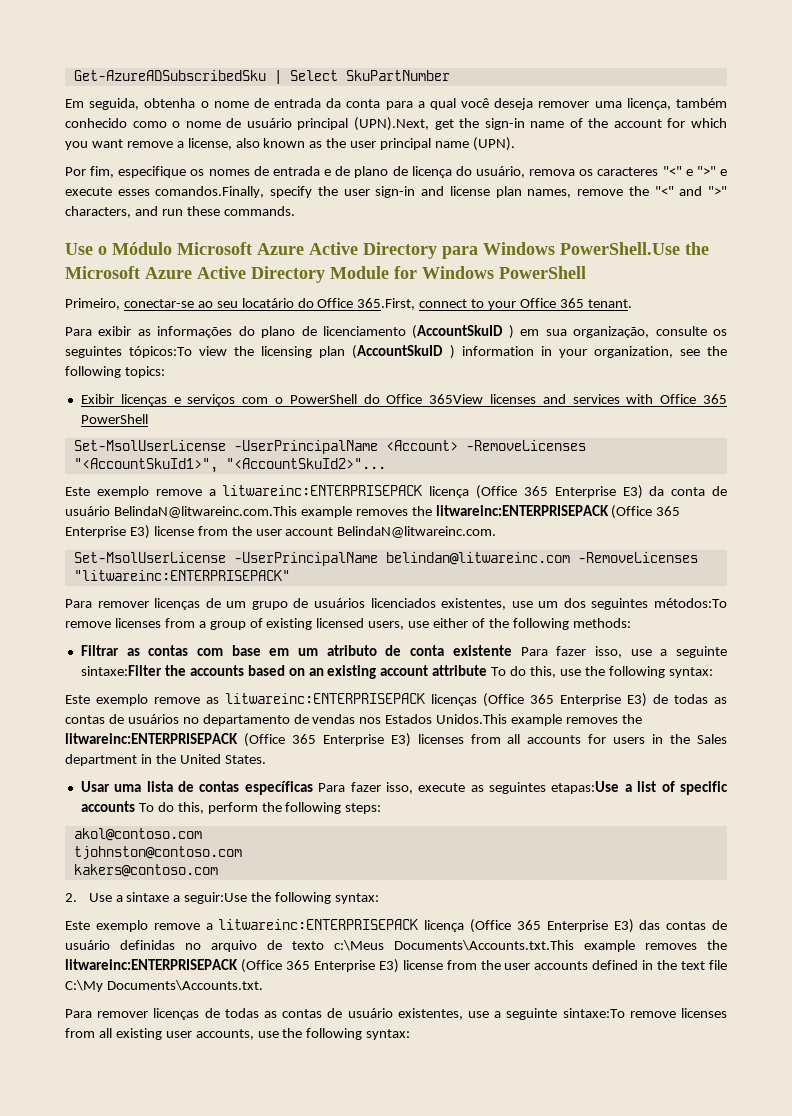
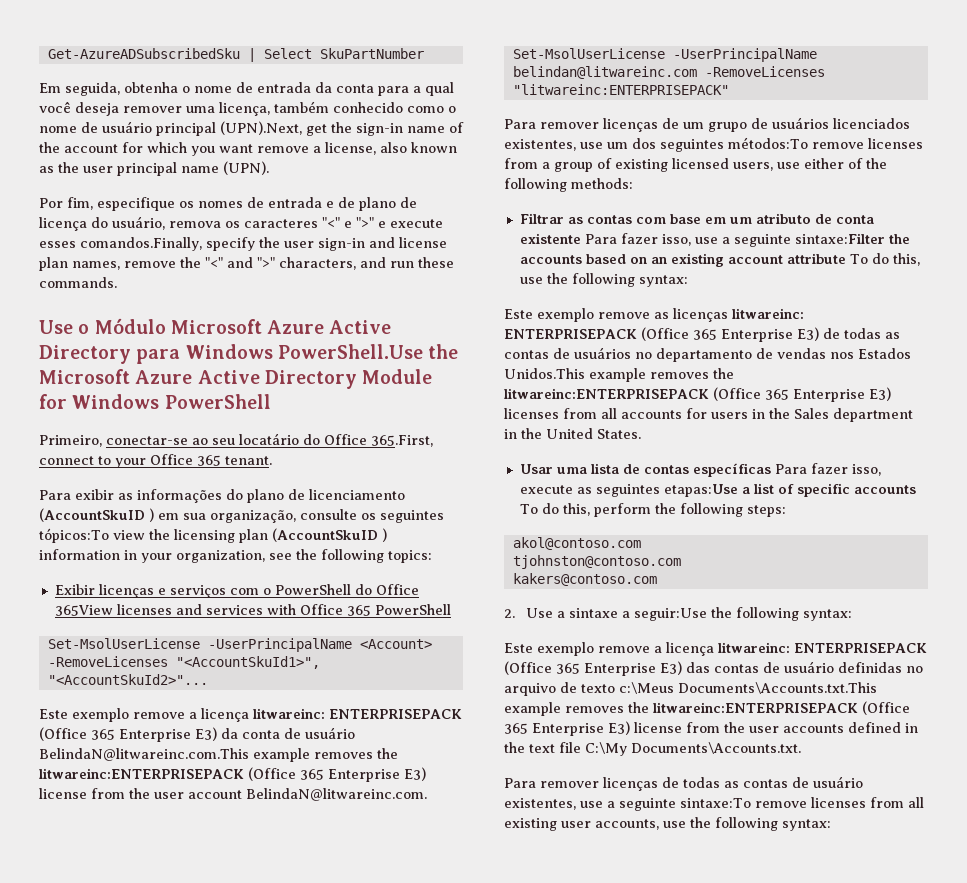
- Este exemplo remove a litwareinc:ENTERPRISEPACK licença (Office 365 Enterprise E3) da conta de usuário BelindaN@litwareinc.com.This example removes the litwareinc:ENTERPRISEPACK (Office 365 Enterprise E3) license from the user account BelindaN@litwareinc.com.
+ Este exemplo remove a licença litwareinc: ENTERPRISEPACK (Office 365 Enterprise E3) da conta de usuário BelindaN@litwareinc.com.This example removes the litwareinc:ENTERPRISEPACK (Office 365 Enterprise E3) license from the user account BelindaN@litwareinc.com.
- Este exemplo remove as litwareinc:ENTERPRISEPACK licenças (Office 365 Enterprise E3) de todas as contas de usuários no departamento de vendas nos Estados Unidos.This example removes the litwareinc:ENTERPRISEPACK (Office 365 Enterprise E3) licenses from all accounts for users in the Sales department in the United States.
+ Este exemplo remove as licenças litwareinc: ENTERPRISEPACK (Office 365 Enterprise E3) de todas as contas de usuários no departamento de vendas nos Estados Unidos.This example removes the litwareinc:ENTERPRISEPACK (Office 365 Enterprise E3) licenses from all accounts for users in the Sales department in the United States.
- Este exemplo remove a litwareinc:ENTERPRISEPACK licença (Office 365 Enterprise E3) das contas de usuário definidas no arquivo de texto c:\Meus Documents\Accounts.txt.This example removes the litwareinc:ENTERPRISEPACK (Office 365 Enterprise E3) license from the user accounts defined in the text file C:\My Documents\Accounts.txt.
+ Este exemplo remove a licença litwareinc: ENTERPRISEPACK (Office 365 Enterprise E3) das contas de usuário definidas no arquivo de texto c:\Meus Documents\Accounts.txt.This example removes the litwareinc:ENTERPRISEPACK (Office 365 Enterprise E3) license from the user accounts defined in the text file C:\My Documents\Accounts.txt.

